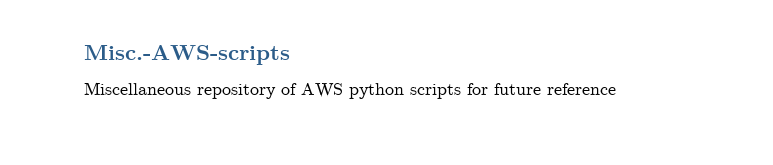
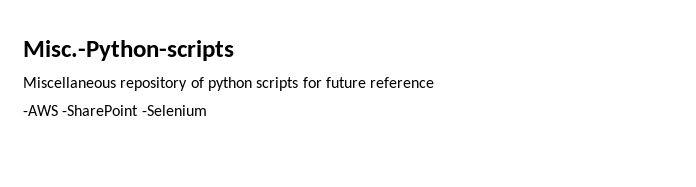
- Misc.-AWS-scripts
+ Misc.-Python-scripts
- Miscellaneous repository of AWS python scripts for future reference
+ Miscellaneous repository of python scripts for future reference
+ -AWS -SharePoint -Selenium

